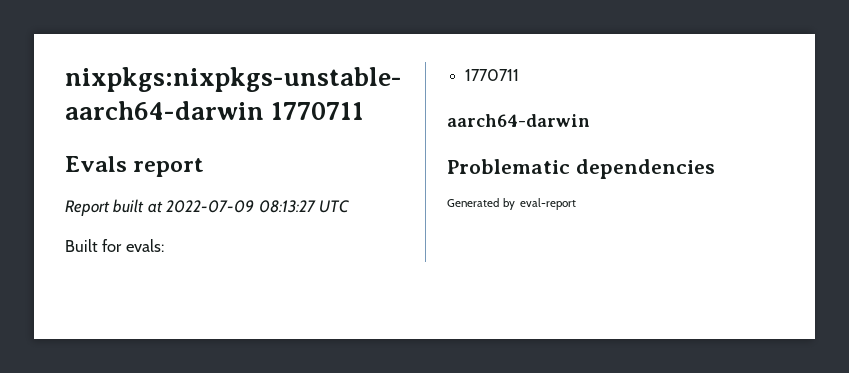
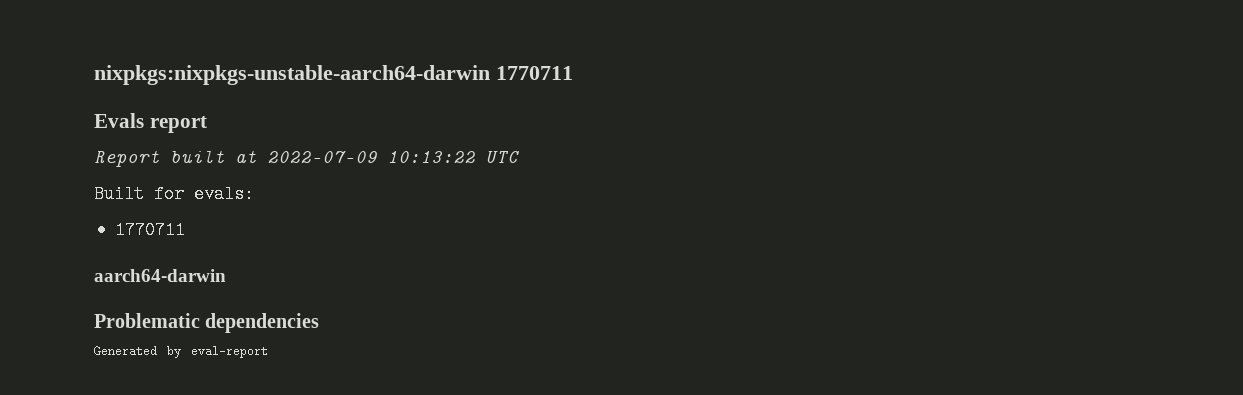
- Report built at 2022-07-09 08:13:27 UTC
+ Report built at 2022-07-09 10:13:22 UTC

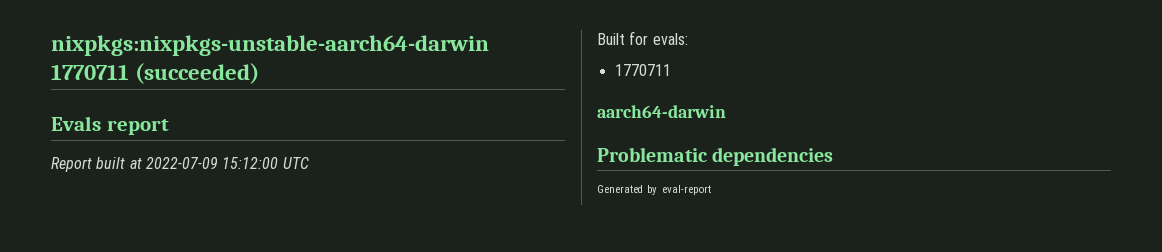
- nixpkgs:nixpkgs-unstable-aarch64-darwin 1770711
+ nixpkgs:nixpkgs-unstable-aarch64-darwin 1770711 (succeeded)
- Report built at 2022-07-09 10:13:22 UTC
+ Report built at 2022-07-09 15:12:00 UTC

